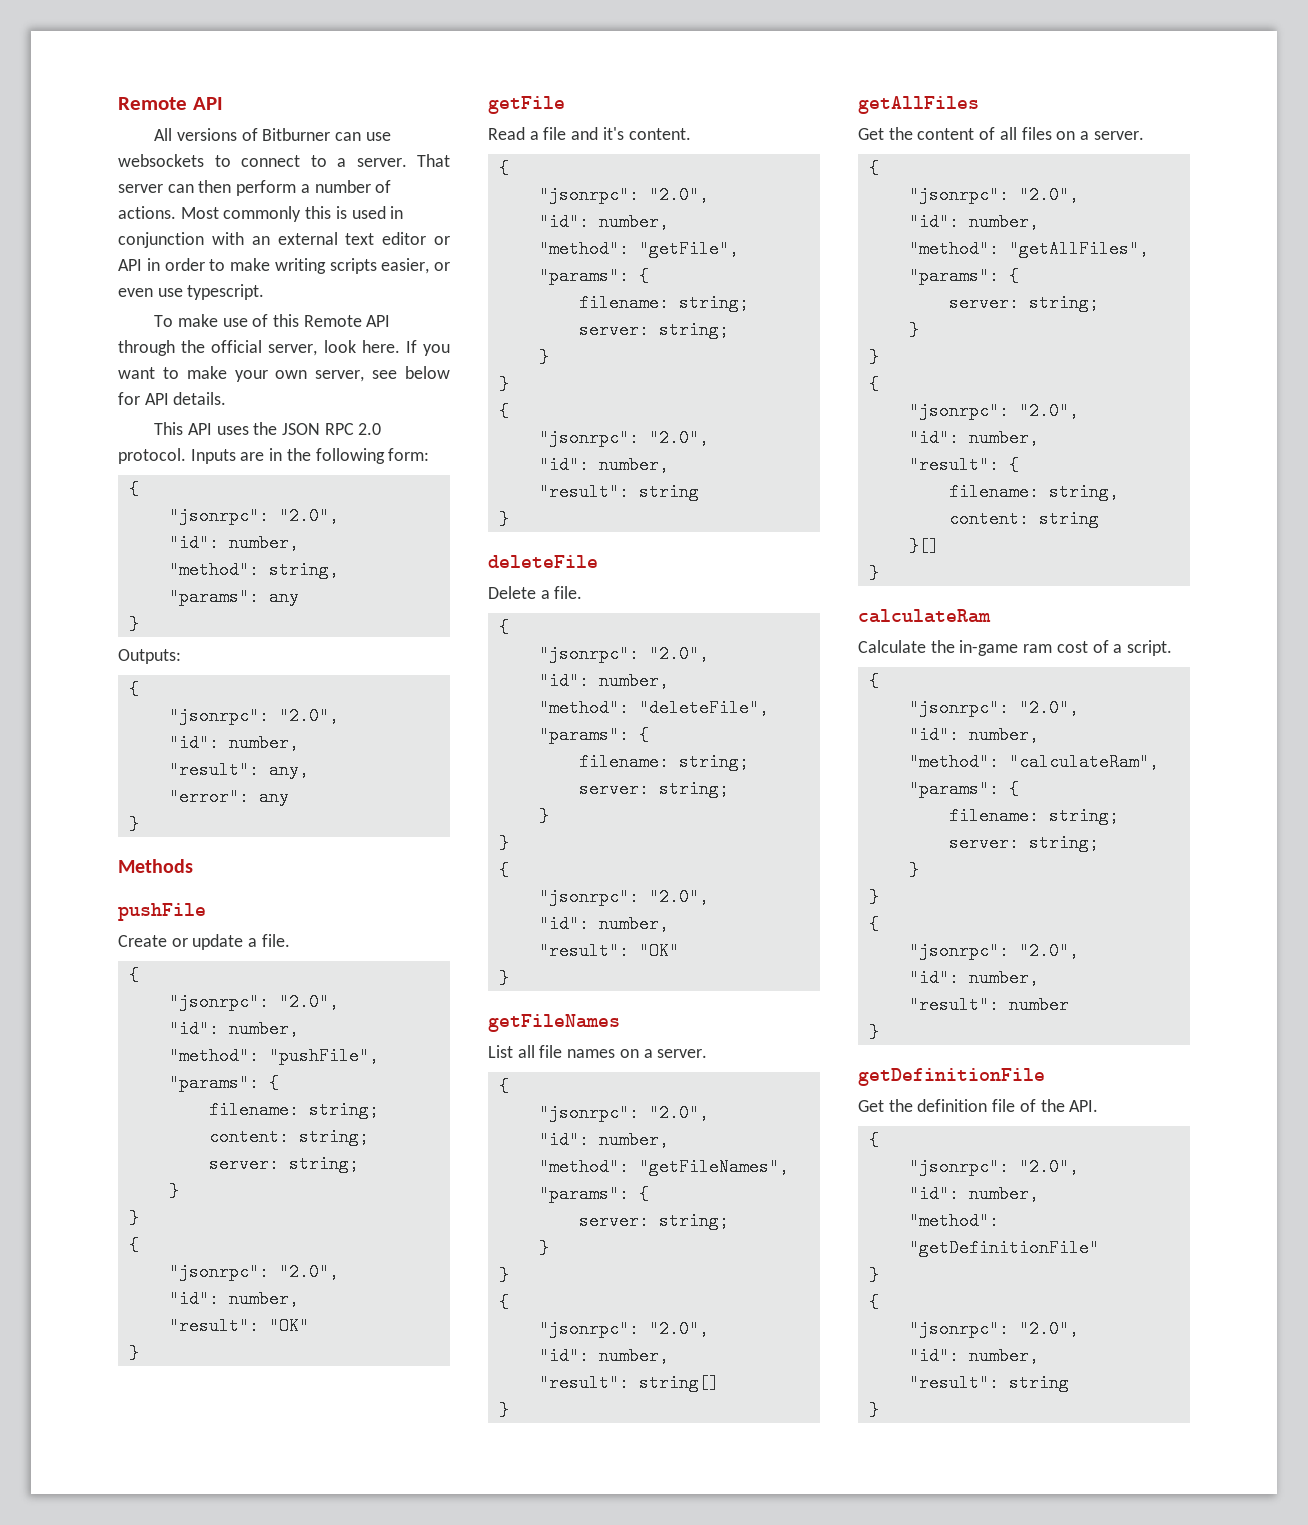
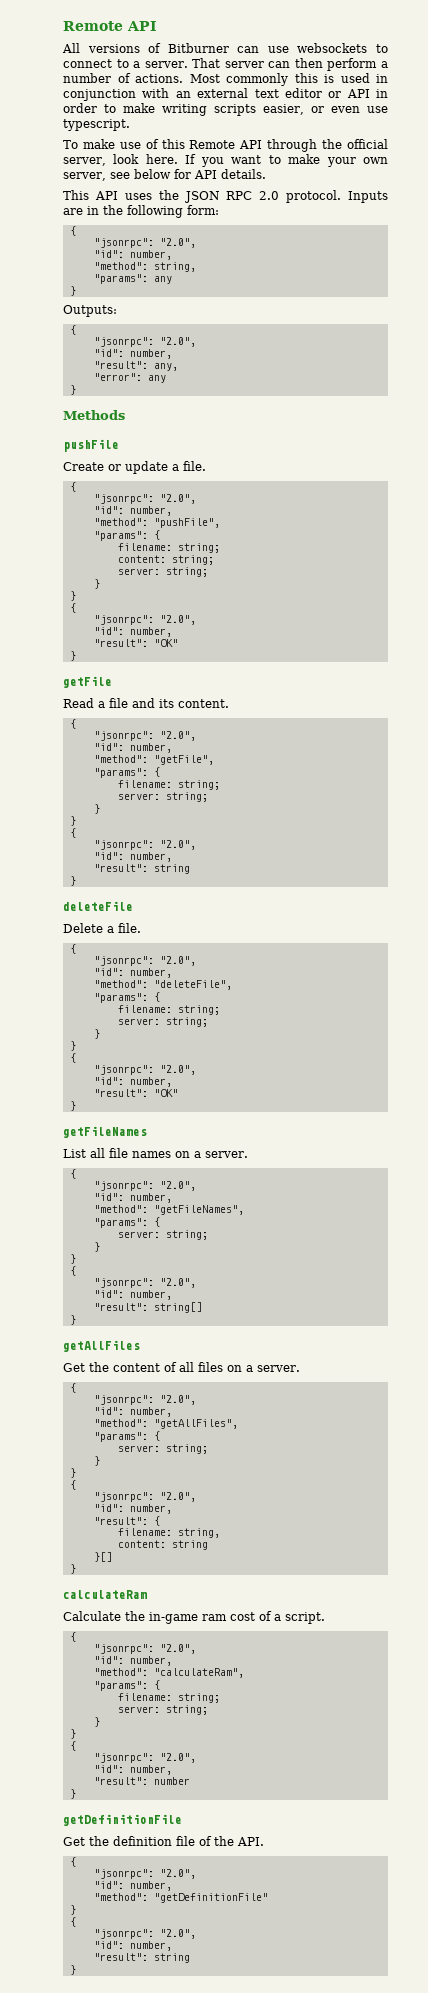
- Read a file and it's content.
+ Read a file and its content.

